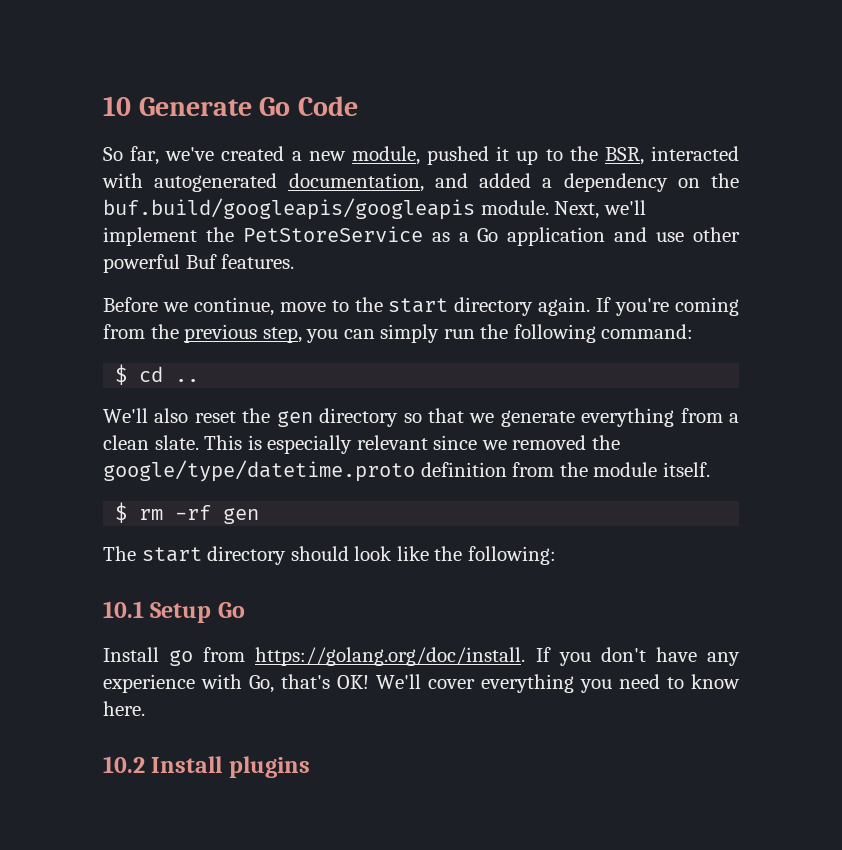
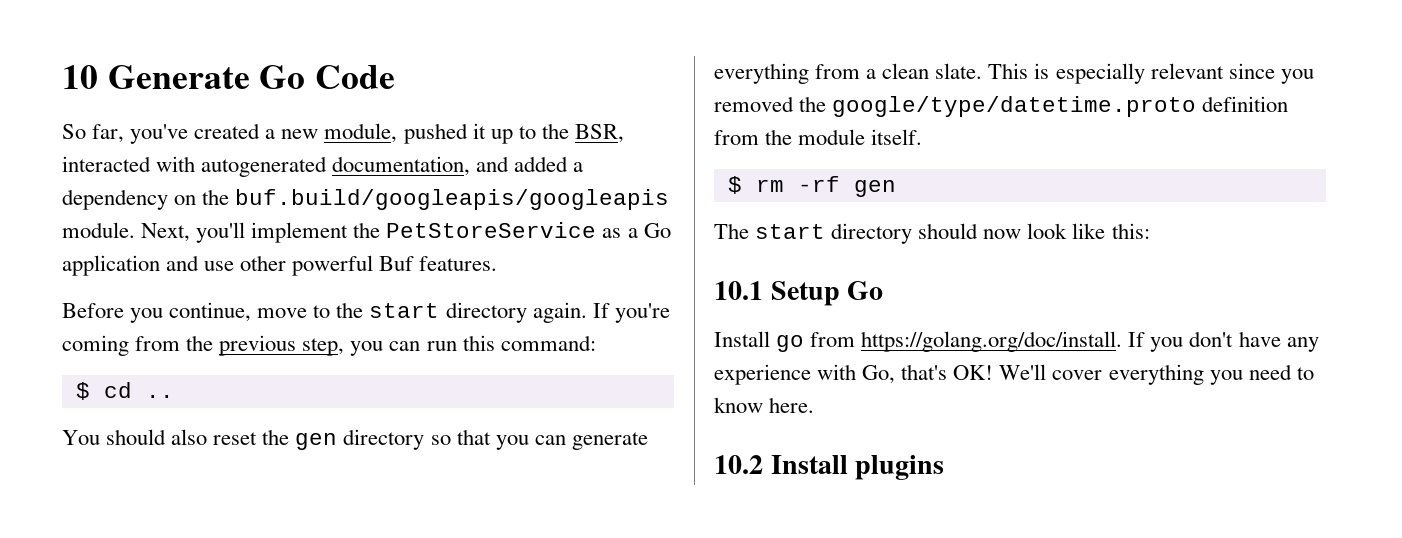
- So far, we've created a new module, pushed it up to the BSR, interacted with autogenerated documentation, and added a dependency on the buf.build/googleapis/googleapis module.
+ So far, you've created a new module, pushed it up to the BSR, interacted with autogenerated documentation, and added a dependency on the buf.build/googleapis/googleapis module.
- Next, we'll implement the PetStoreService as a Go application and use other powerful Buf features.
+ Next, you'll implement the PetStoreService as a Go application and use other powerful Buf features.
- Before we continue, move to the start directory again.
+ Before you continue, move to the start directory again.
- If you're coming from the previous step, you can simply run the following command:
+ If you're coming from the previous step, you can run this command:
- We'll also reset the gen directory so that we generate everything from a clean slate.
+ You should also reset the gen directory so that you can generate everything from a clean slate.
- This is especially relevant since we removed the google/type/datetime.proto definition from the module itself.
+ This is especially relevant since you removed the google/type/datetime.proto definition from the module itself.
- The start directory should look like the following:
+ The start directory should now look like this:

